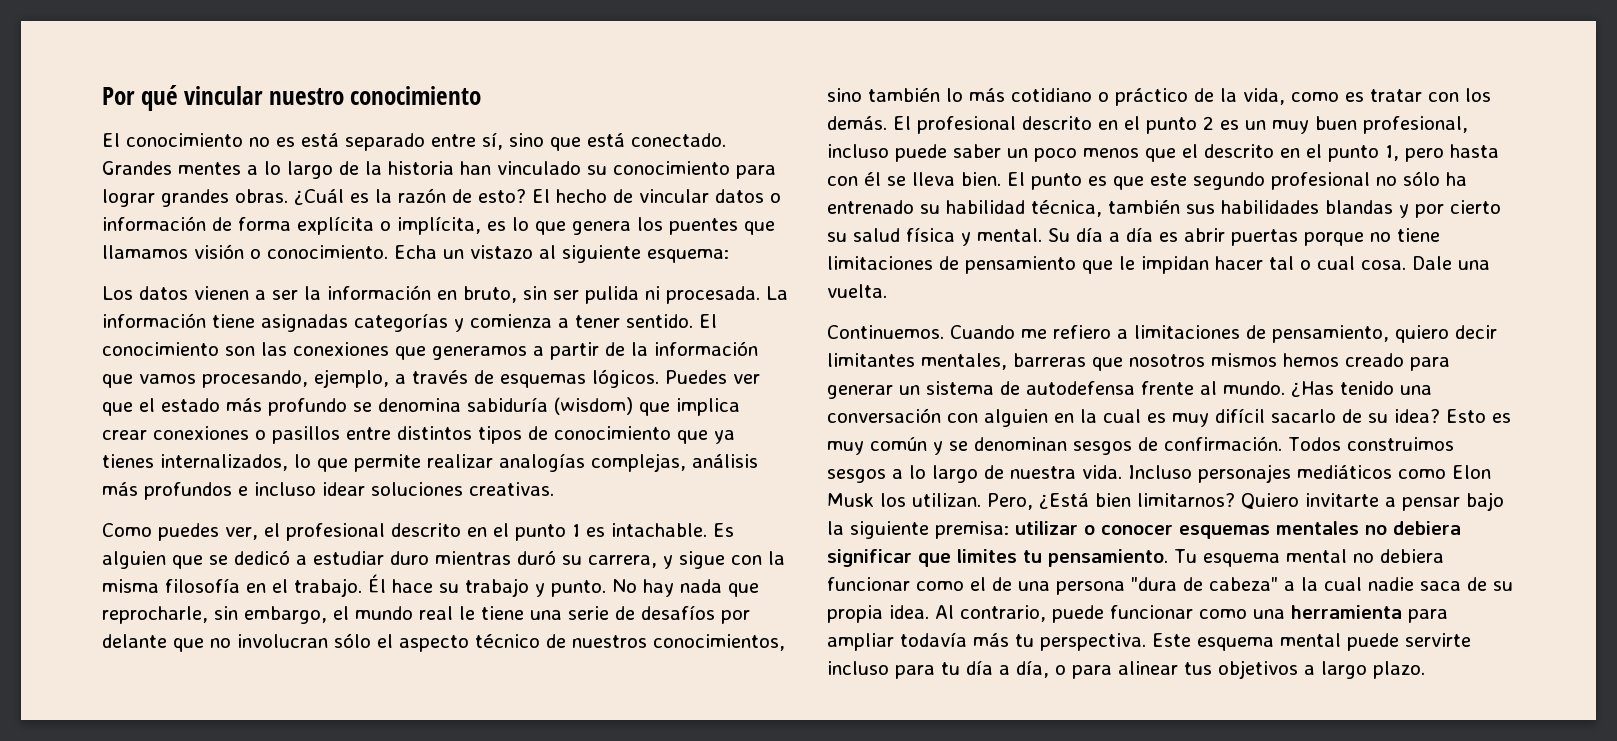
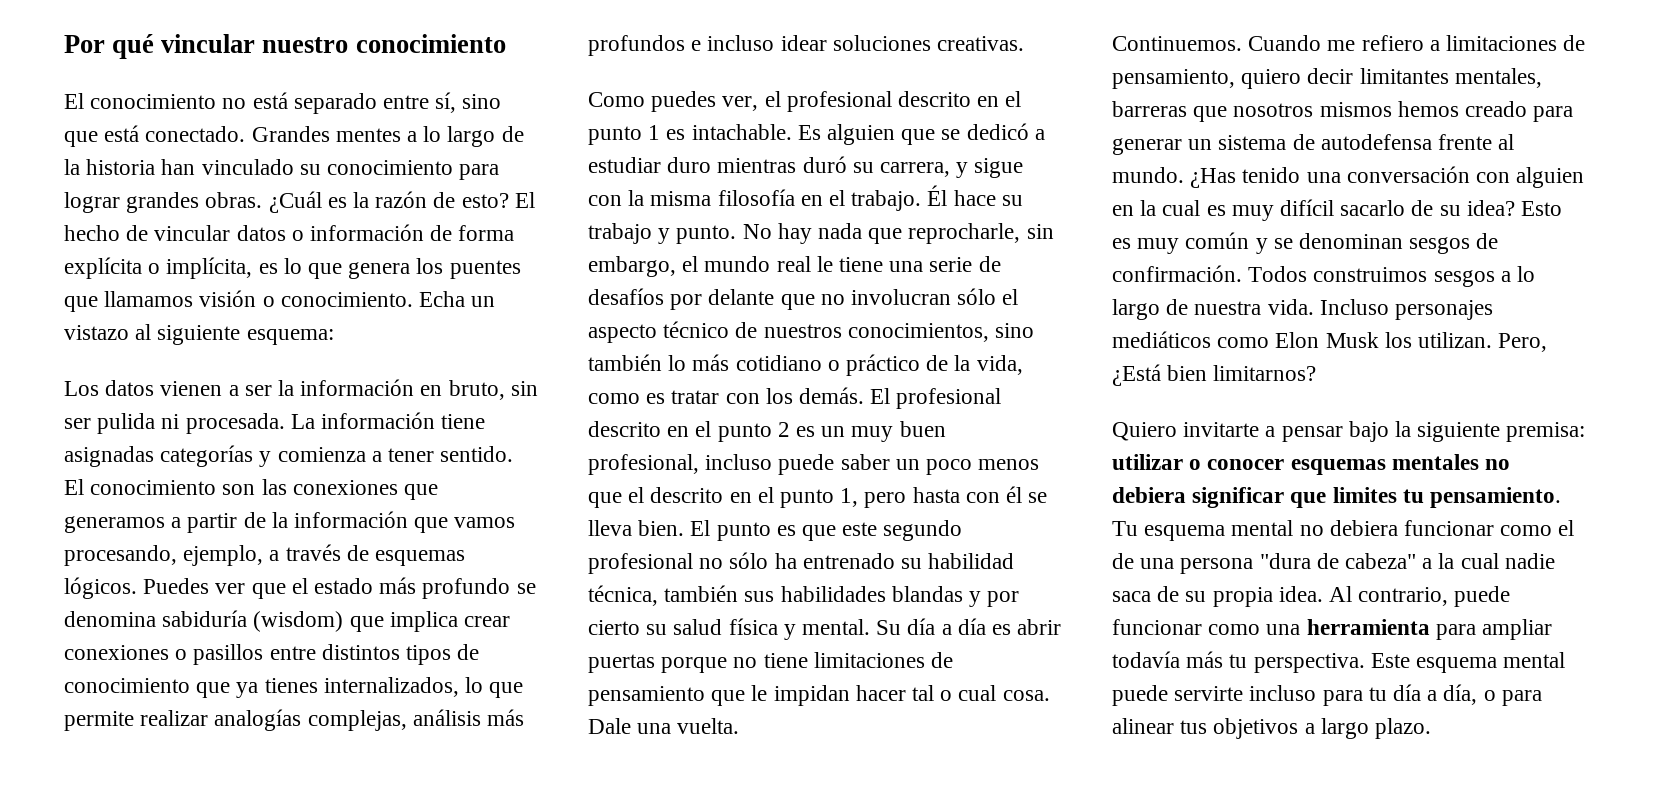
- El conocimiento no es está separado entre sí, sino que está conectado.
+ El conocimiento no está separado entre sí, sino que está conectado.
- Pero, ¿Está bien limitarnos? Quiero invitarte a pensar bajo la siguiente premisa: utilizar o conocer esquemas mentales no debiera significar que limites tu pensamiento.
+ Pero, ¿Está bien limitarnos?
+ Quiero invitarte a pensar bajo la siguiente premisa: utilizar o conocer esquemas mentales no debiera significar que limites tu pensamiento.

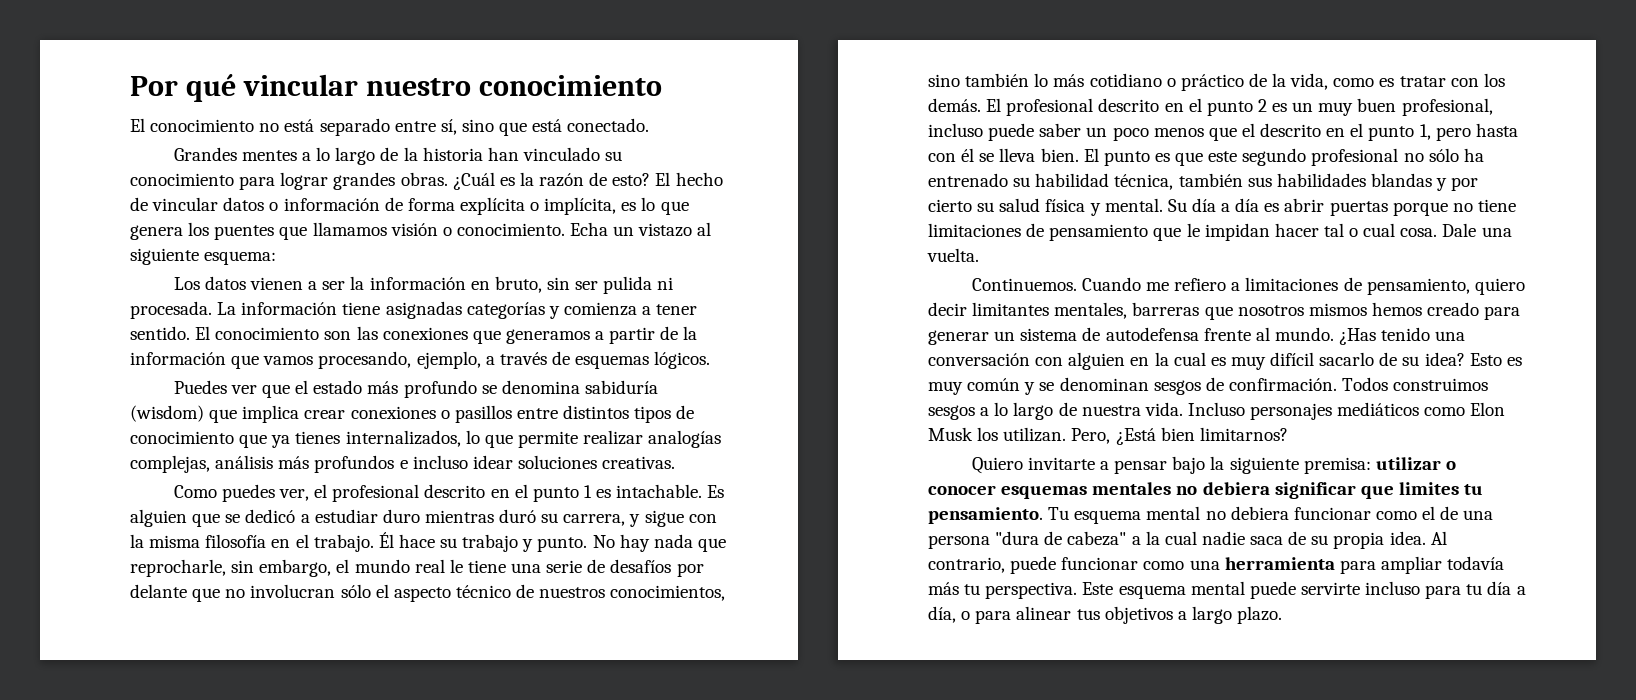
- El conocimiento no está separado entre sí, sino que está conectado. Grandes mentes a lo largo de la historia han vinculado su conocimiento para lograr grandes obras.
+ El conocimiento no está separado entre sí, sino que está conectado.
+ Grandes mentes a lo largo de la historia han vinculado su conocimiento para lograr grandes obras.
- El conocimiento son las conexiones que generamos a partir de la información que vamos procesando, ejemplo, a través de esquemas lógicos. Puedes ver que el estado más profundo se denomina sabiduría (wisdom) que implica crear conexiones o pasillos entre distintos tipos de conocimiento que ya tienes internalizados, lo que permite realizar analogías complejas, análisis más profundos e incluso idear soluciones creativas.
+ El conocimiento son las conexiones que generamos a partir de la información que vamos procesando, ejemplo, a través de esquemas lógicos.
+ Puedes ver que el estado más profundo se denomina sabiduría (wisdom) que implica crear conexiones o pasillos entre distintos tipos de conocimiento que ya tienes internalizados, lo que permite realizar analogías complejas, análisis más profundos e incluso idear soluciones creativas.

